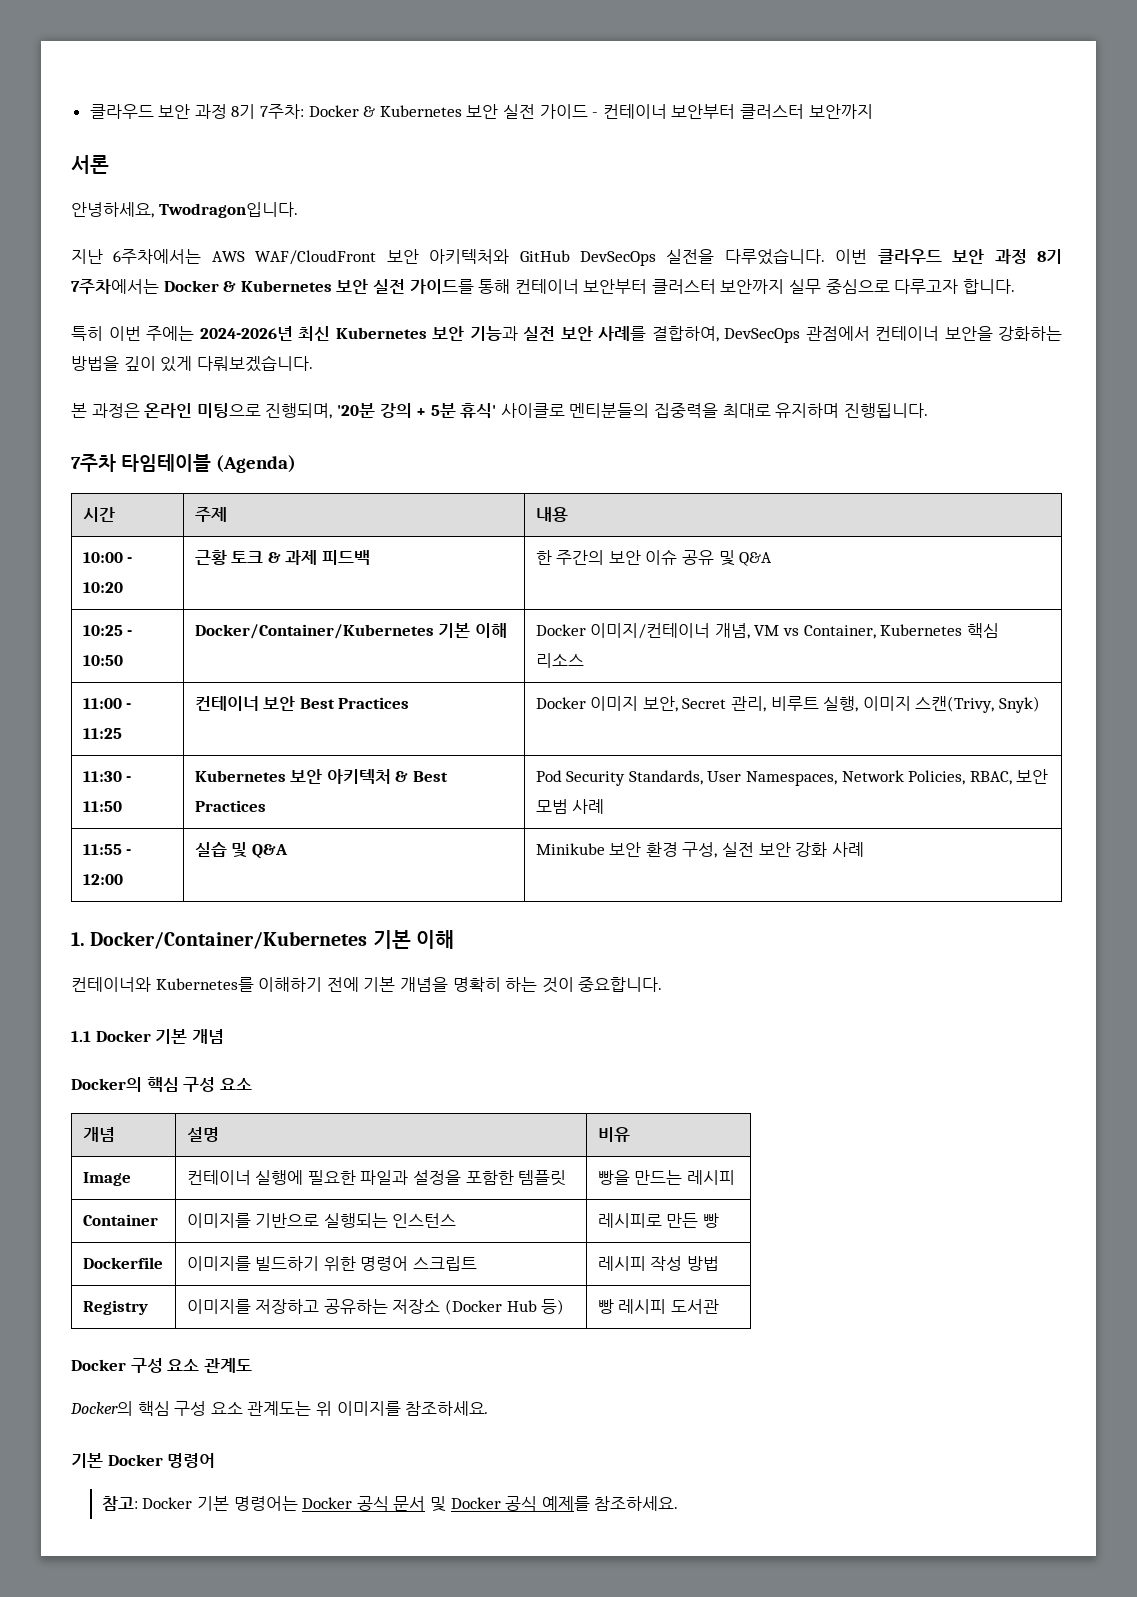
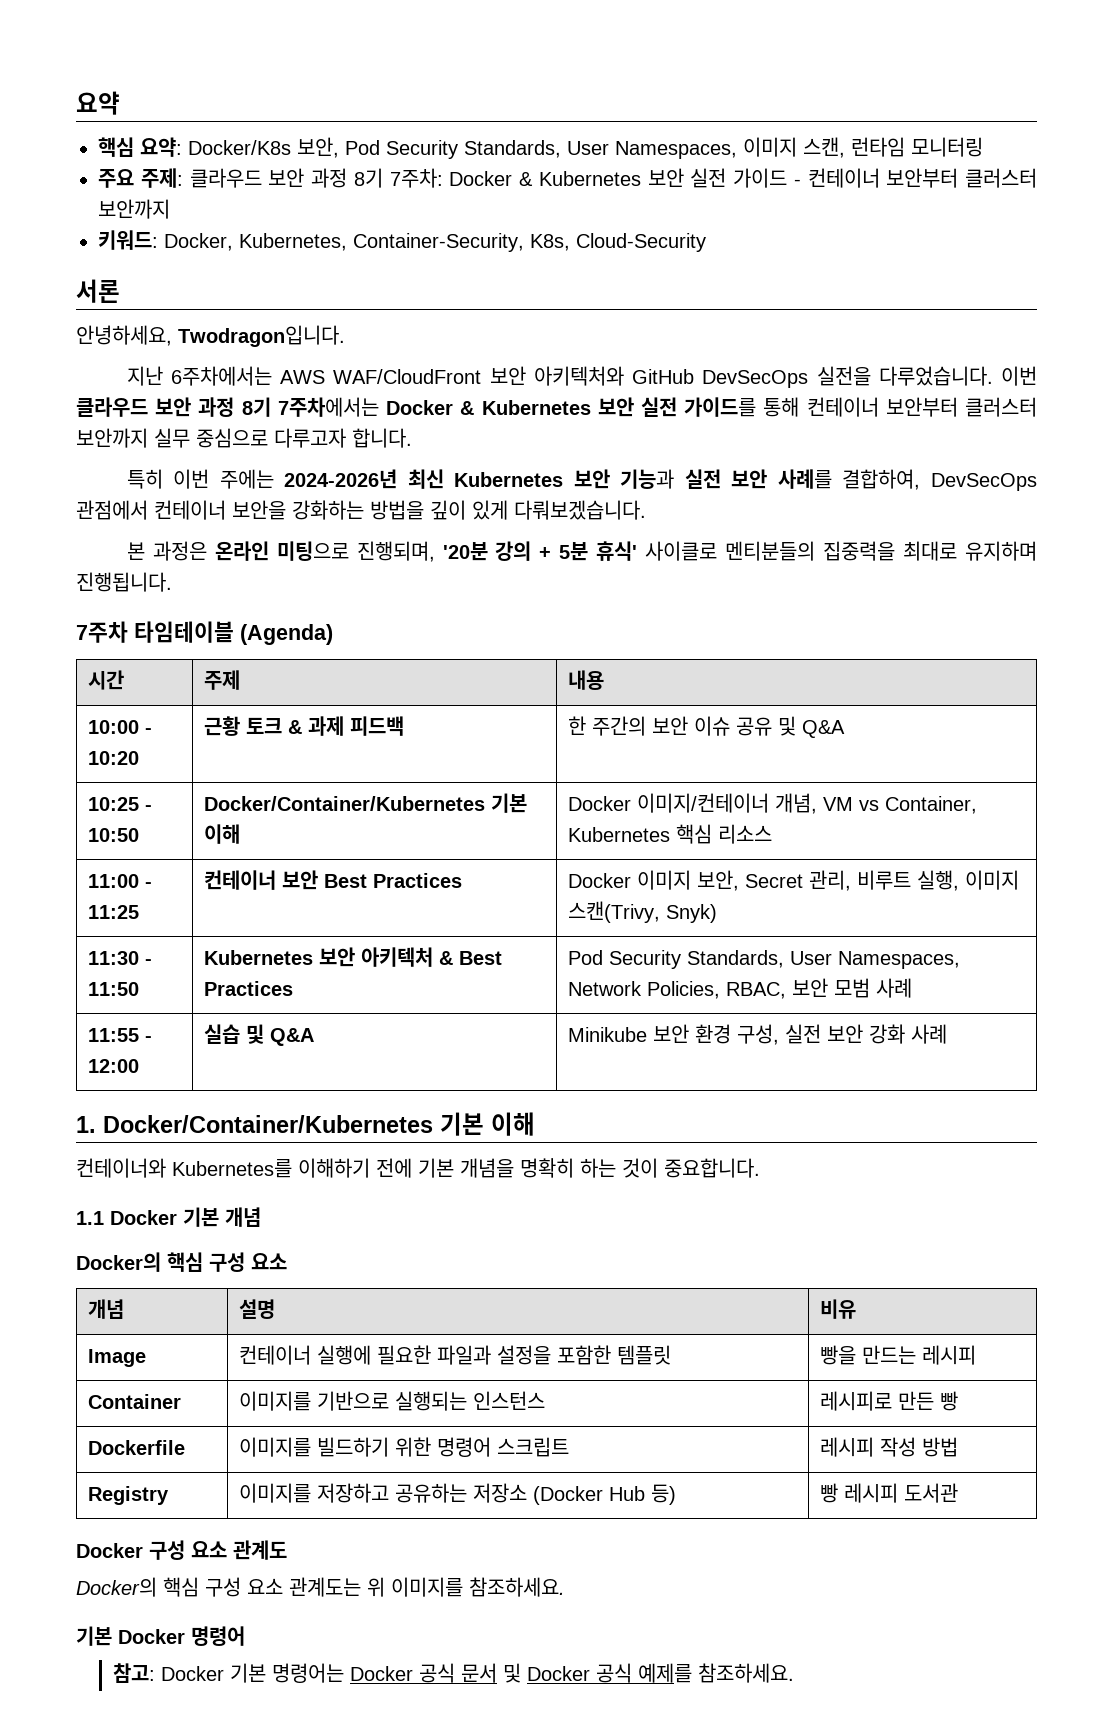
- 클라우드 보안 과정 8기 7주차: Docker & Kubernetes 보안 실전 가이드 - 컨테이너 보안부터 클러스터 보안까지
+ 요약
+ 핵심 요약: Docker/K8s 보안, Pod Security Standards, User Namespaces, 이미지 스캔, 런타임 모니터링
+ 주요 주제: 클라우드 보안 과정 8기 7주차: Docker & Kubernetes 보안 실전 가이드 - 컨테이너 보안부터 클러스터 보안까지
+ 키워드: Docker, Kubernetes, Container-Security, K8s, Cloud-Security

